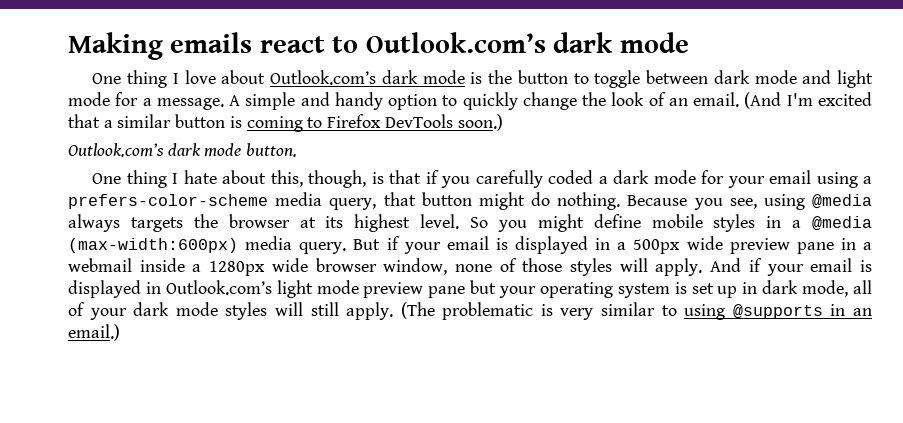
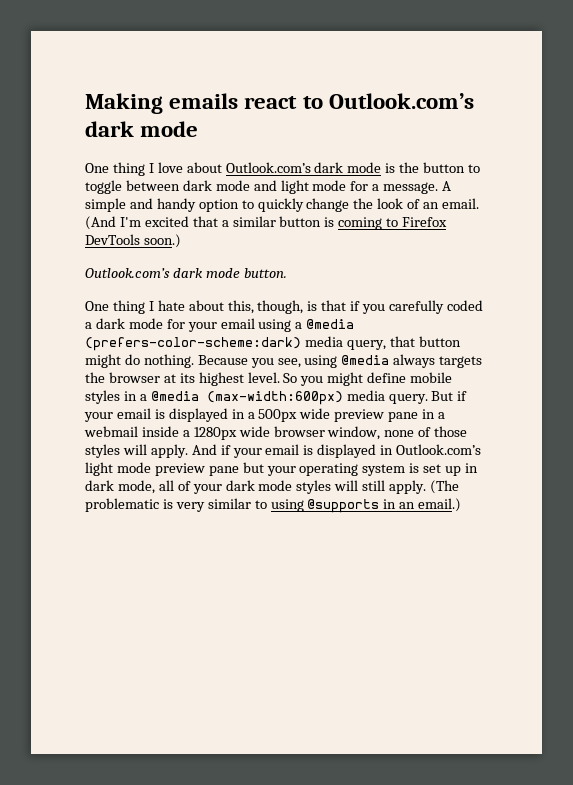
- One thing I hate about this, though, is that if you carefully coded a dark mode for your email using a prefers-color-scheme media query, that button might do nothing.
+ One thing I hate about this, though, is that if you carefully coded a dark mode for your email using a @media (prefers-color-scheme:dark) media query, that button might do nothing.

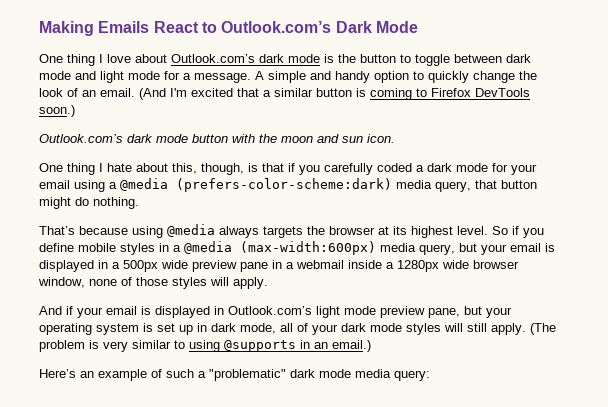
- Making emails react to Outlook.com’s dark mode
+ Making Emails React to Outlook.com’s Dark Mode
- Outlook.com’s dark mode button.
+ Outlook.com’s dark mode button with the moon and sun icon.
- One thing I hate about this, though, is that if you carefully coded a dark mode for your email using a @media (prefers-color-scheme:dark) media query, that button might do nothing. Because you see, using @media always targets the browser at its highest level.
+ One thing I hate about this, though, is that if you carefully coded a dark mode for your email using a @media (prefers-color-scheme:dark) media query, that button might do nothing.
+ That’s because using @media always targets the browser at its highest level.
- So you might define mobile styles in a @media (max-width:600px) media query. But if your email is displayed in a 500px wide preview pane in a webmail inside a 1280px wide browser window, none of those styles will apply. And if your email is displayed in Outlook.com’s light mode preview pane but your operating system is set up in dark mode, all of your dark mode styles will still apply.
+ So if you define mobile styles in a @media (max-width:600px) media query, but your email is displayed in a 500px wide preview pane in a webmail inside a 1280px wide browser window, none of those styles will apply.
+ And if your email is displayed in Outlook.com’s light mode preview pane, but your operating system is set up in dark mode, all of your dark mode styles will still apply.
- (The problematic is very similar to using @supports in an email.)
+ (The problem is very similar to using @supports in an email.)
+ Here’s an example of such a "problematic" dark mode media query:

